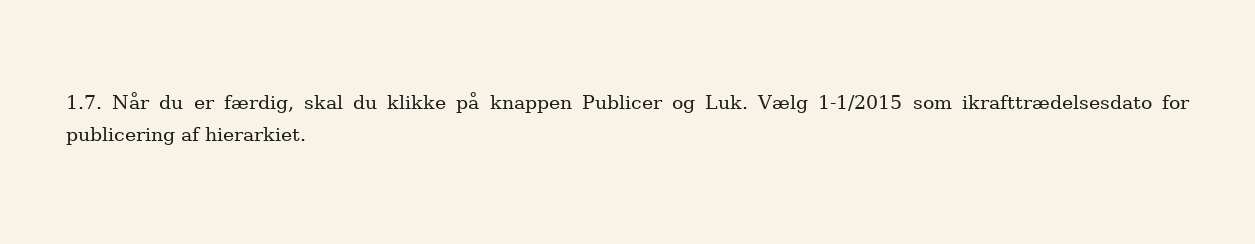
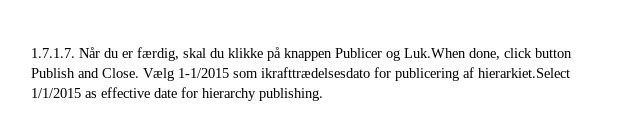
- 1.7. Når du er færdig, skal du klikke på knappen Publicer og Luk. Vælg 1-1/2015 som ikrafttrædelsesdato for publicering af hierarkiet.
+ 1.7.1.7. Når du er færdig, skal du klikke på knappen Publicer og Luk.When done, click button Publish and Close. Vælg 1-1/2015 som ikrafttrædelsesdato for publicering af hierarkiet.Select 1/1/2015 as effective date for hierarchy publishing.

